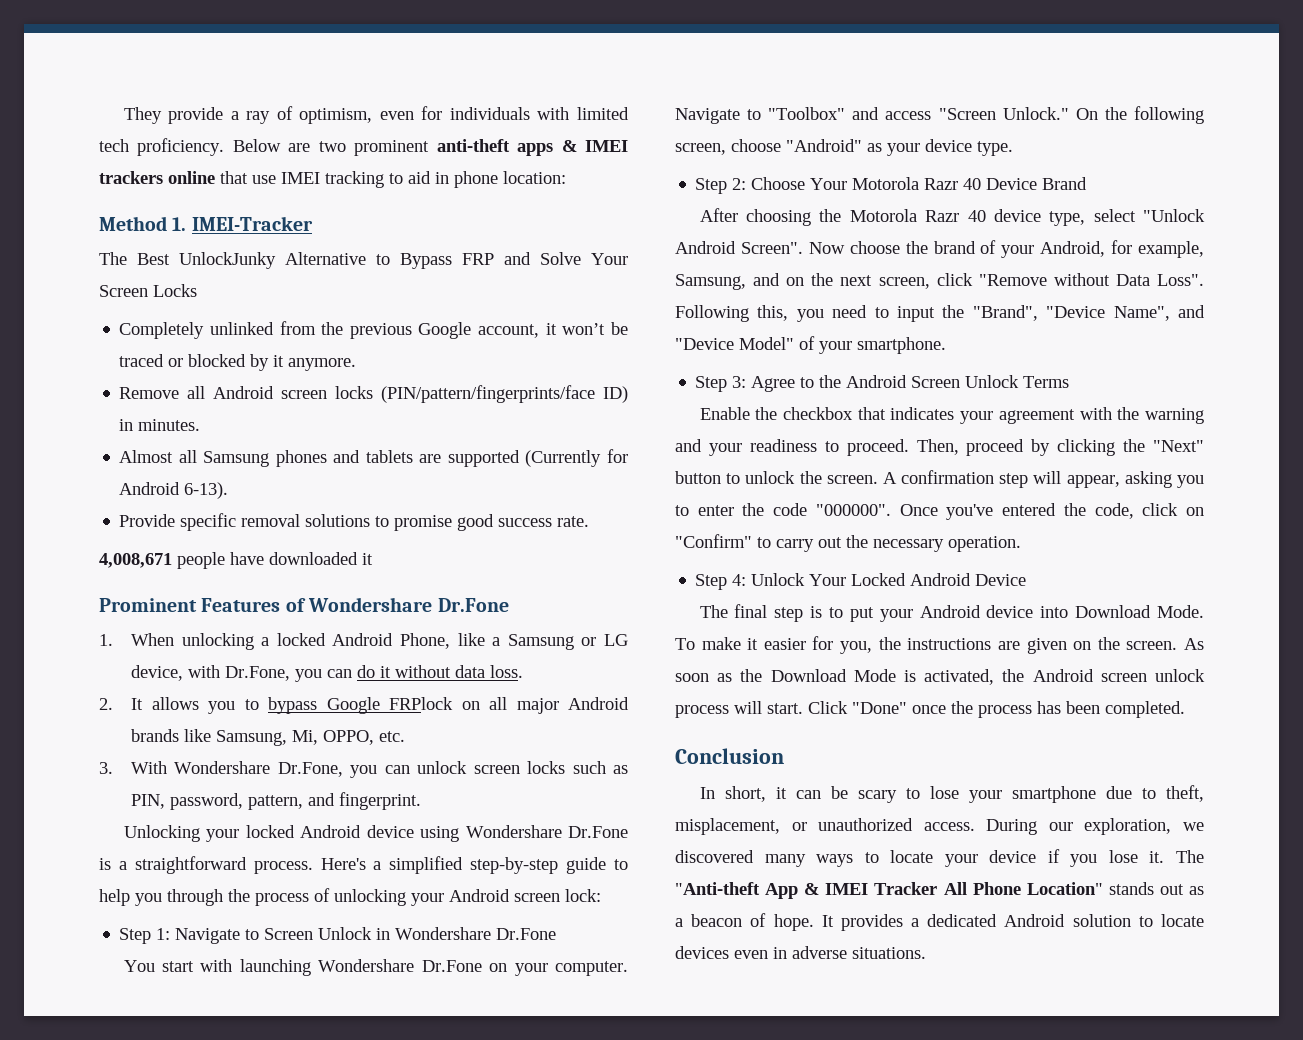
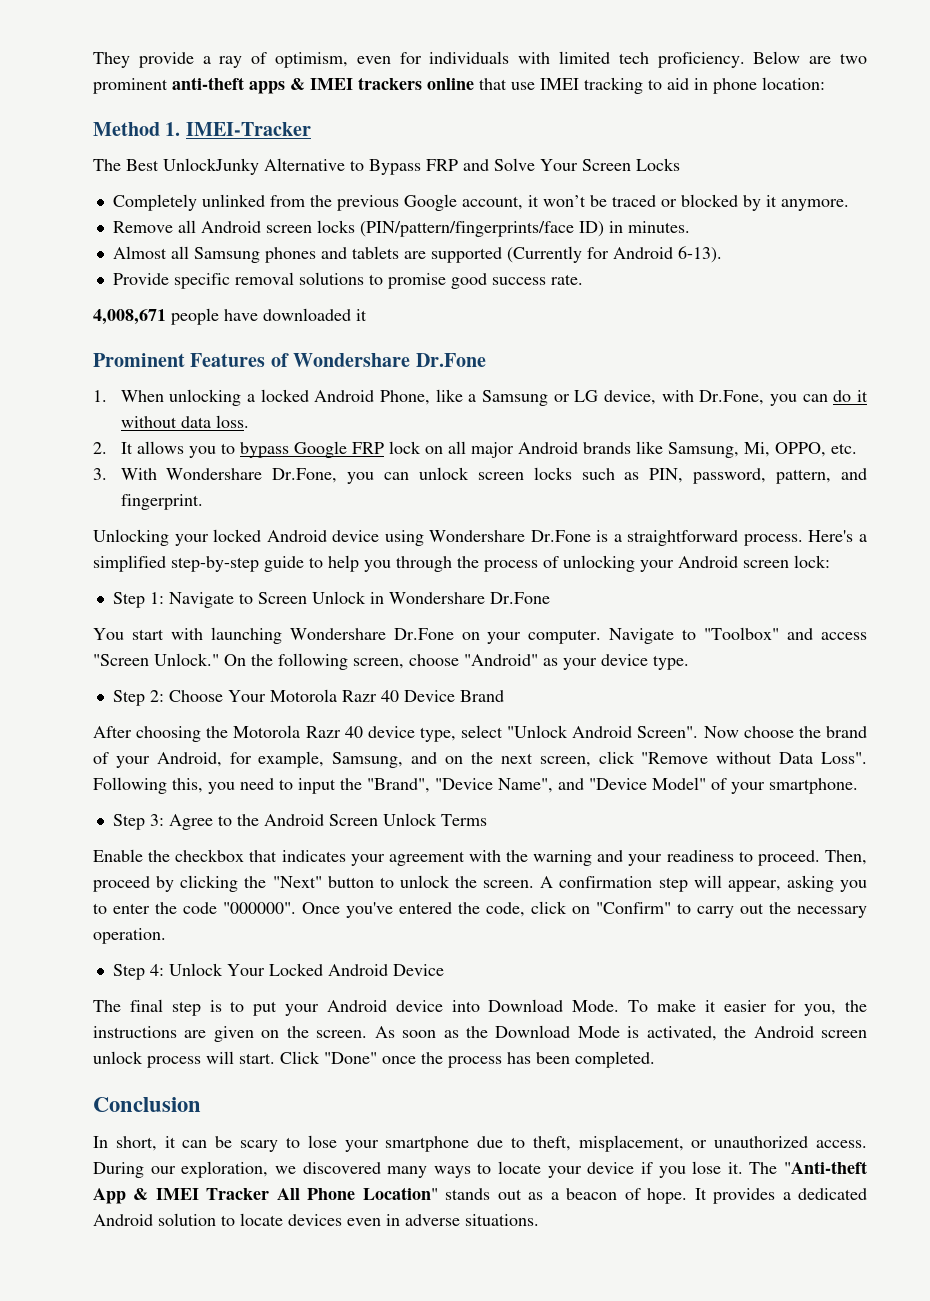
- 2. It allows you to bypass Google FRPlock on all major Android brands like Samsung, Mi, OPPO, etc.
+ 2. It allows you to bypass Google FRP lock on all major Android brands like Samsung, Mi, OPPO, etc.

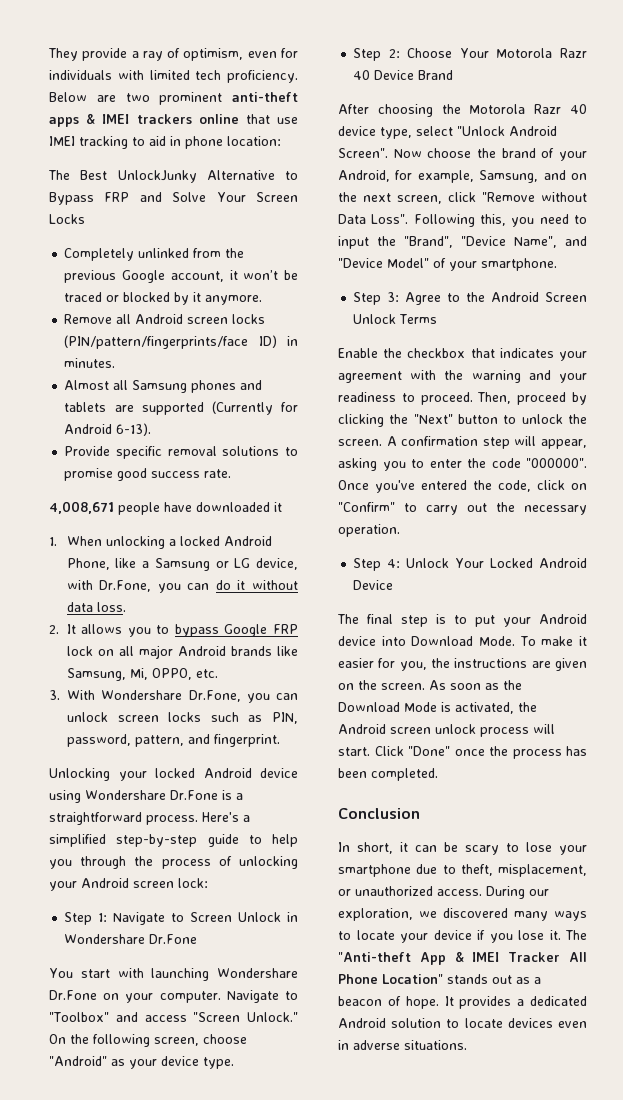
- Method 1. IMEI-Tracker
- Prominent Features of Wondershare Dr.Fone

